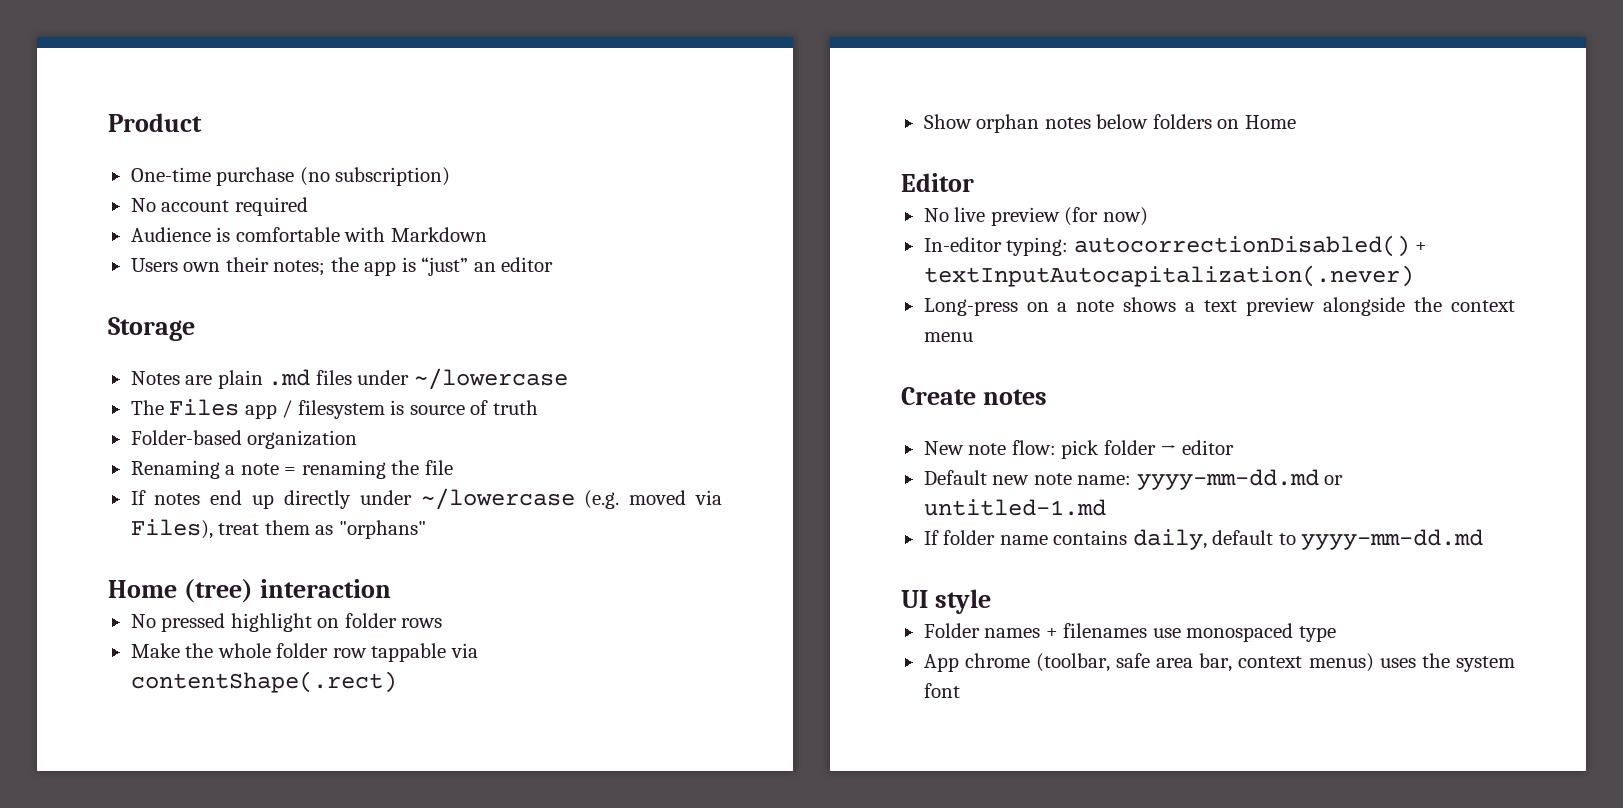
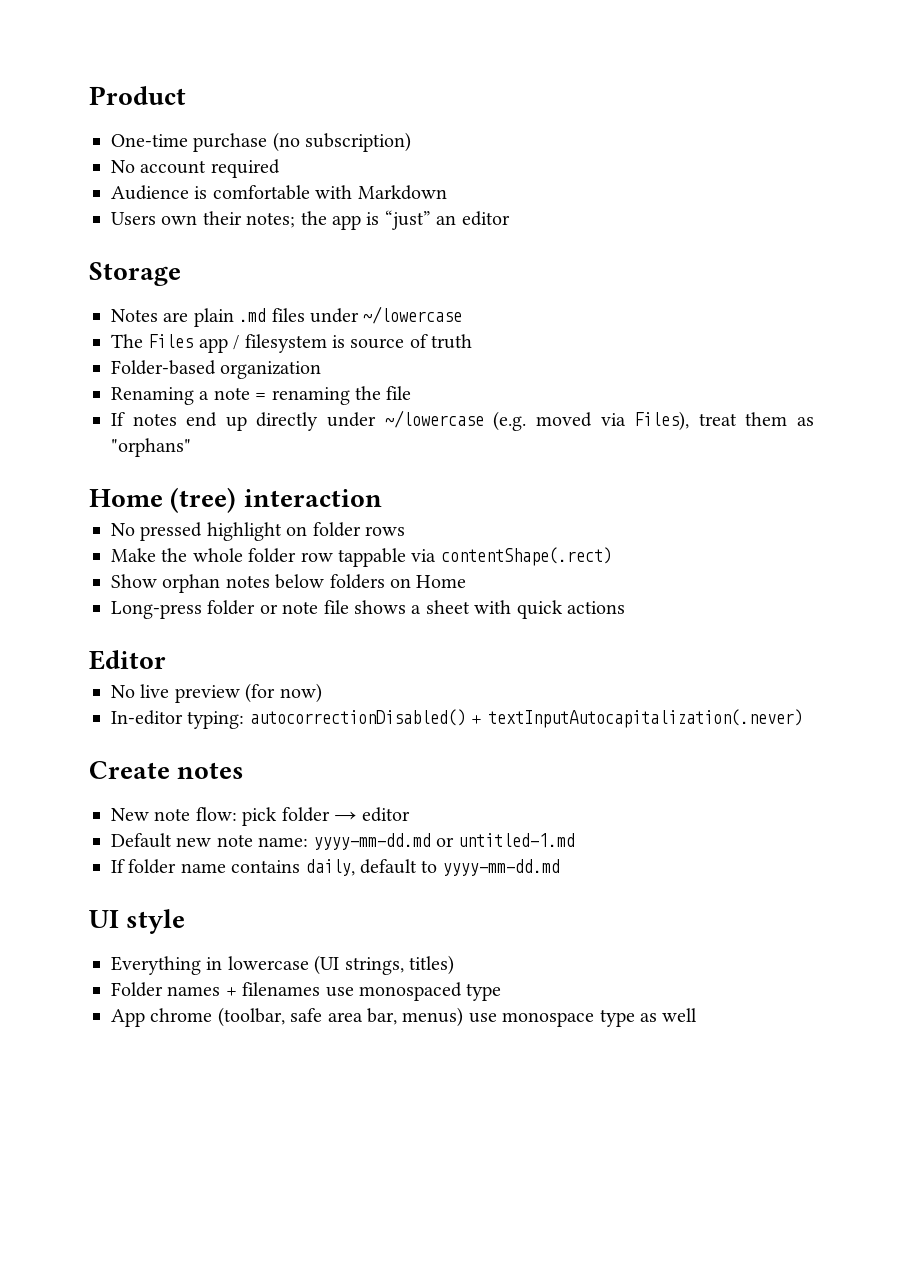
+ Long-press folder or note file shows a sheet with quick actions
- Long-press on a note shows a text preview alongside the context menu
+ Everything in lowercase (UI strings, titles)
- App chrome (toolbar, safe area bar, context menus) uses the system font
+ App chrome (toolbar, safe area bar, menus) use monospace type as well

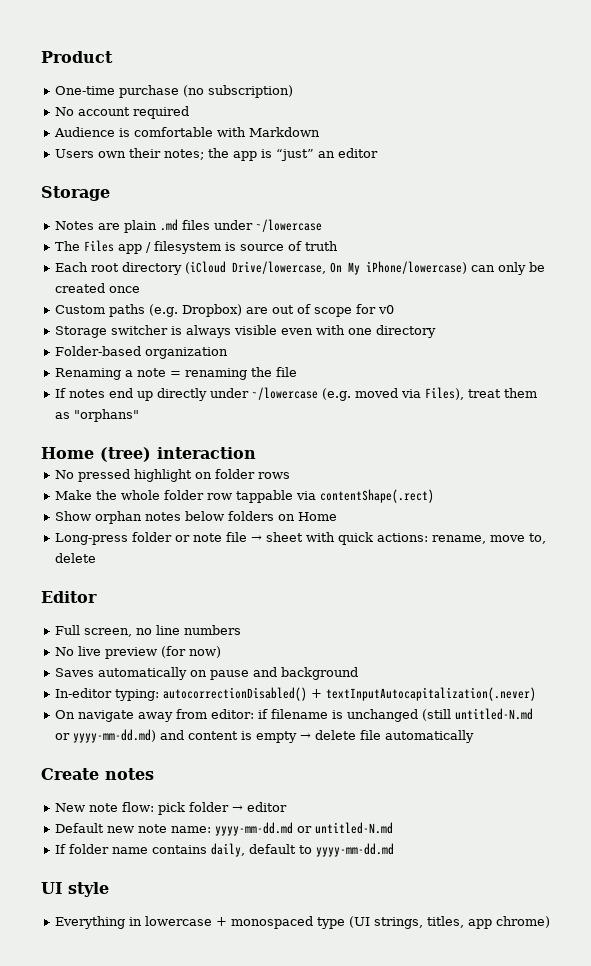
+ Each root directory (iCloud Drive/lowercase, On My iPhone/lowercase) can only be created once
+ Custom paths (e.g. Dropbox) are out of scope for v0
+ Storage switcher is always visible even with one directory
- Long-press folder or note file shows a sheet with quick actions
+ Long-press folder or note file → sheet with quick actions: rename, move to, delete
  Editor
+ Full screen, no line numbers
+ Saves automatically on pause and background
+ On navigate away from editor: if filename is unchanged (still untitled-N.md or yyyy-mm-dd.md) and content is empty → delete file automatically
- Default new note name: yyyy-mm-dd.md or untitled-1.md
+ Default new note name: yyyy-mm-dd.md or untitled-N.md
- Everything in lowercase (UI strings, titles)
- Folder names + filenames use monospaced type
- App chrome (toolbar, safe area bar, menus) use monospace type as well
+ Everything in lowercase + monospaced type (UI strings, titles, app chrome)

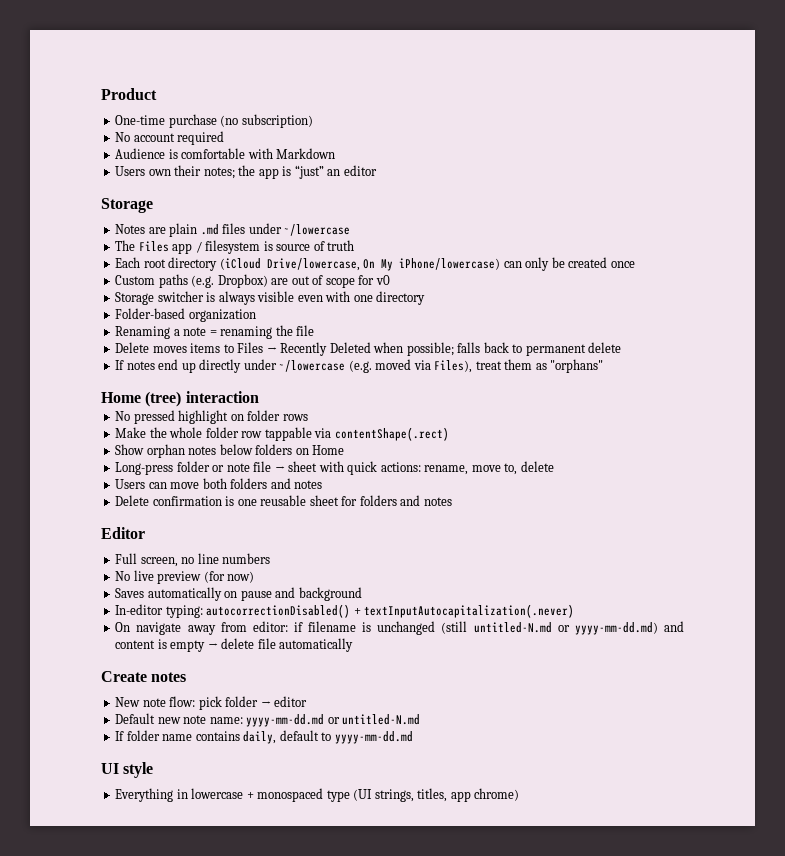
+ Delete moves items to Files → Recently Deleted when possible; falls back to permanent delete
+ Users can move both folders and notes
+ Delete confirmation is one reusable sheet for folders and notes

